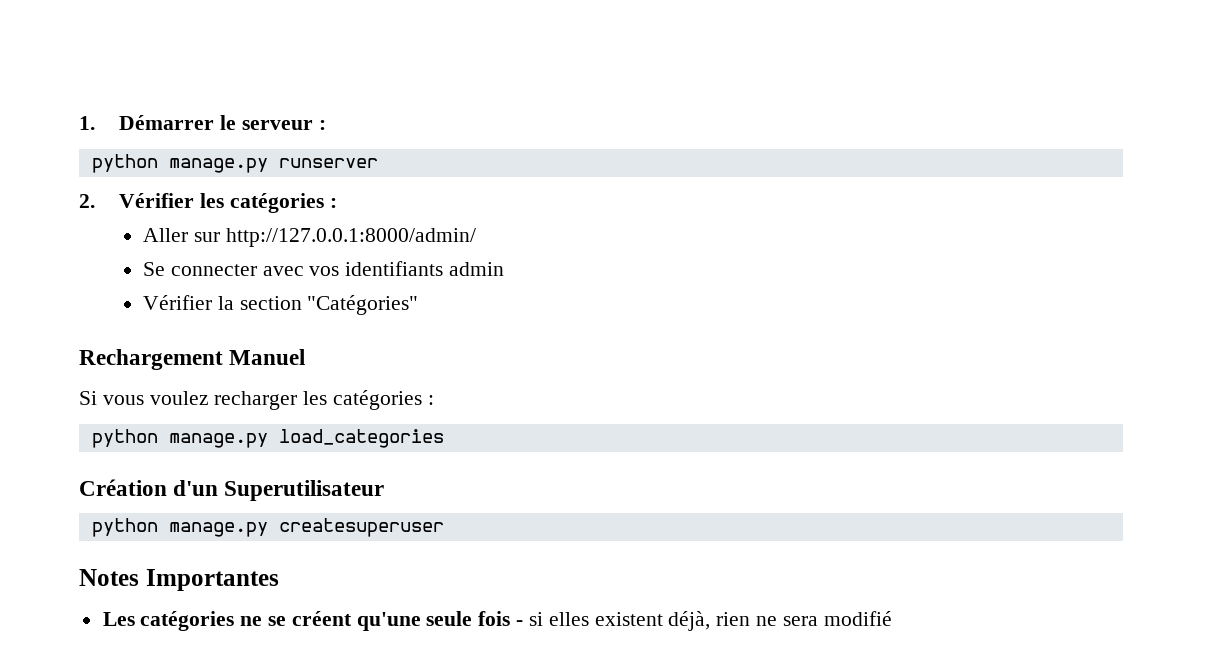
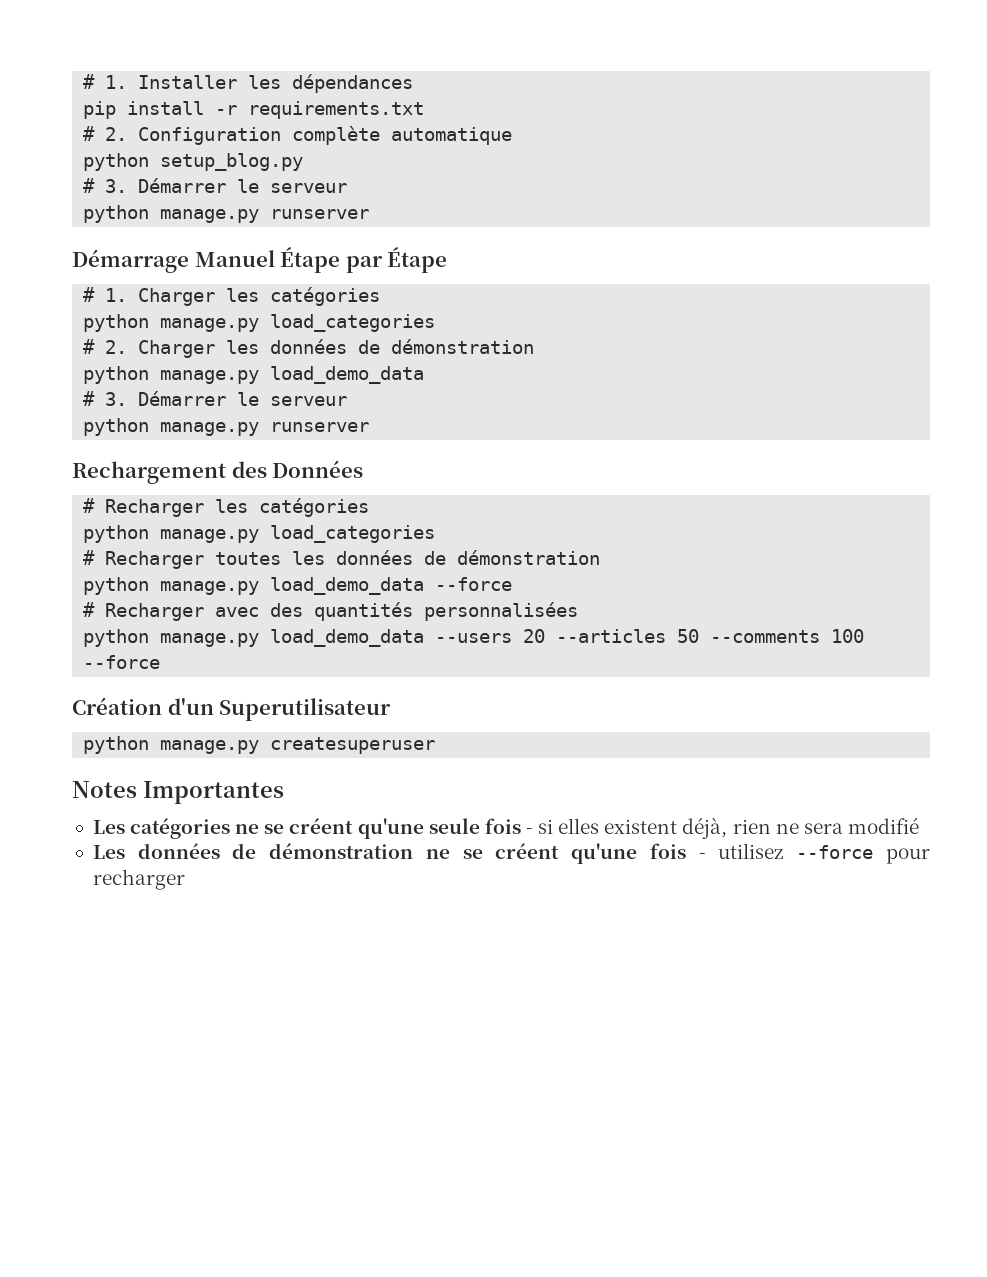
- 1. Démarrer le serveur :
+ # 1. Installer les dépendances
+ pip install -r requirements.txt
+ # 2. Configuration complète automatique
+ python setup_blog.py
+ # 3. Démarrer le serveur
  python manage.py runserver
- 2. Vérifier les catégories :
- Aller sur http://127.0.0.1:8000/admin/
- Se connecter avec vos identifiants admin
- Vérifier la section "Catégories"
- Rechargement Manuel
- Si vous voulez recharger les catégories :
+ Démarrage Manuel Étape par Étape
+ # 1. Charger les catégories
  python manage.py load_categories
+ # 2. Charger les données de démonstration
+ python manage.py load_demo_data
+ # 3. Démarrer le serveur
+ python manage.py runserver
+ Rechargement des Données
+ # Recharger les catégories
+ python manage.py load_categories
+ # Recharger toutes les données de démonstration
+ python manage.py load_demo_data --force
+ # Recharger avec des quantités personnalisées
+ python manage.py load_demo_data --users 20 --articles 50 --comments 100 --force
+ Les données de démonstration ne se créent qu'une fois - utilisez --force pour recharger

